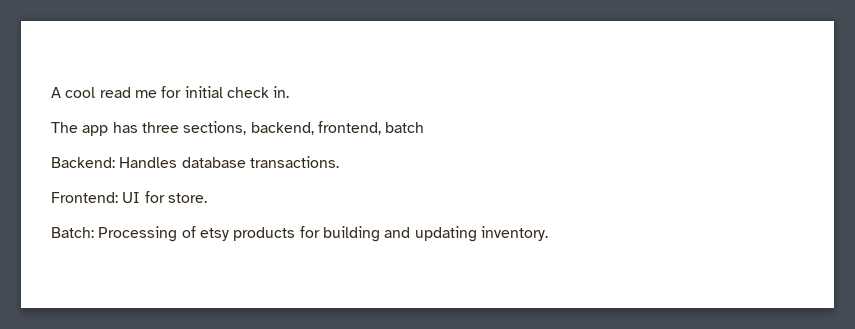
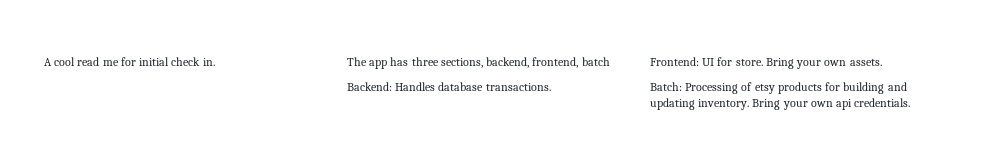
+ Bring your own assets.
+ Bring your own api credentials.

